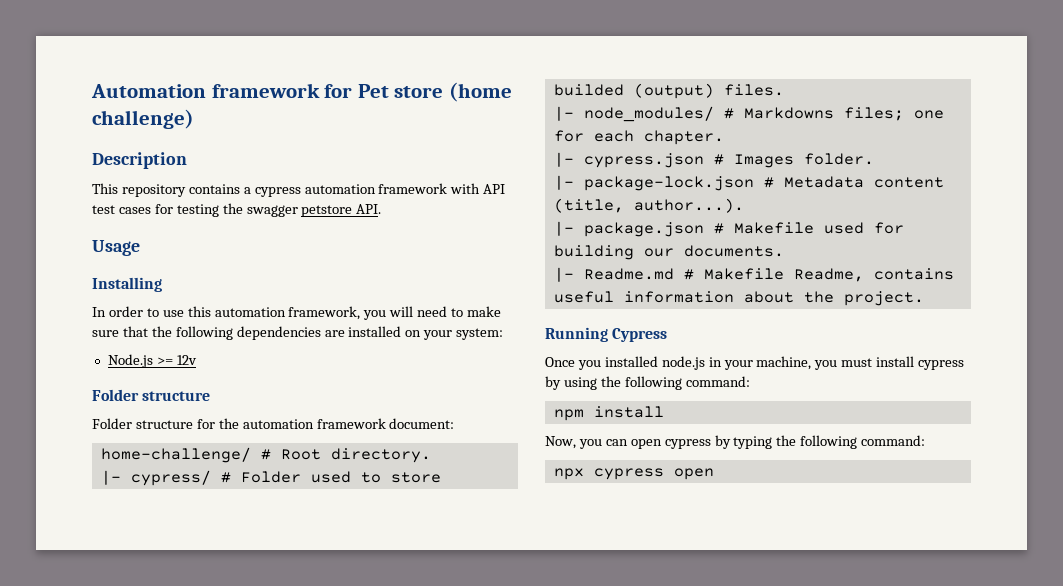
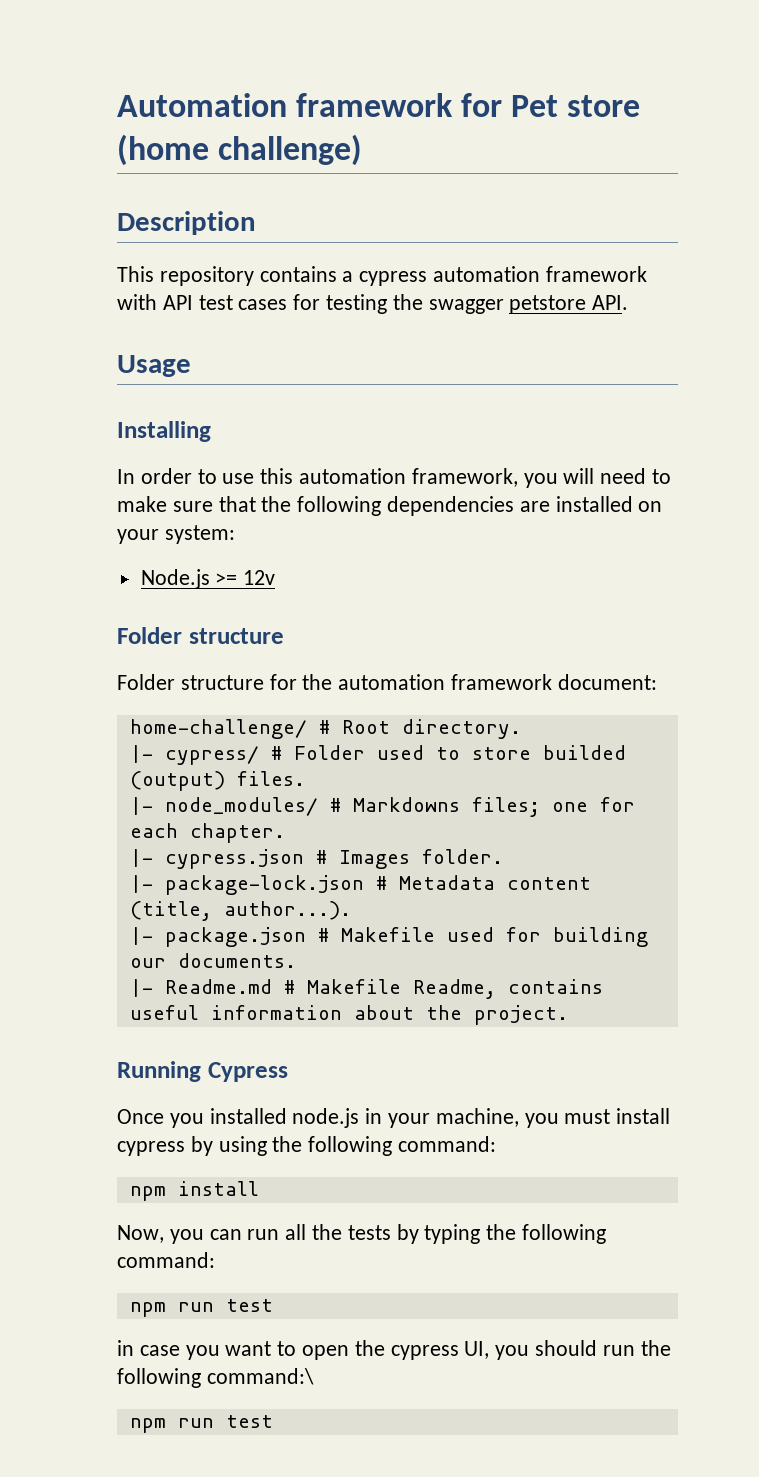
- Now, you can open cypress by typing the following command:
- npx cypress open
+ Now, you can run all the tests by typing the following command:
+ npm run test
+ in case you want to open the cypress UI, you should run the following command:\
+ npm run test

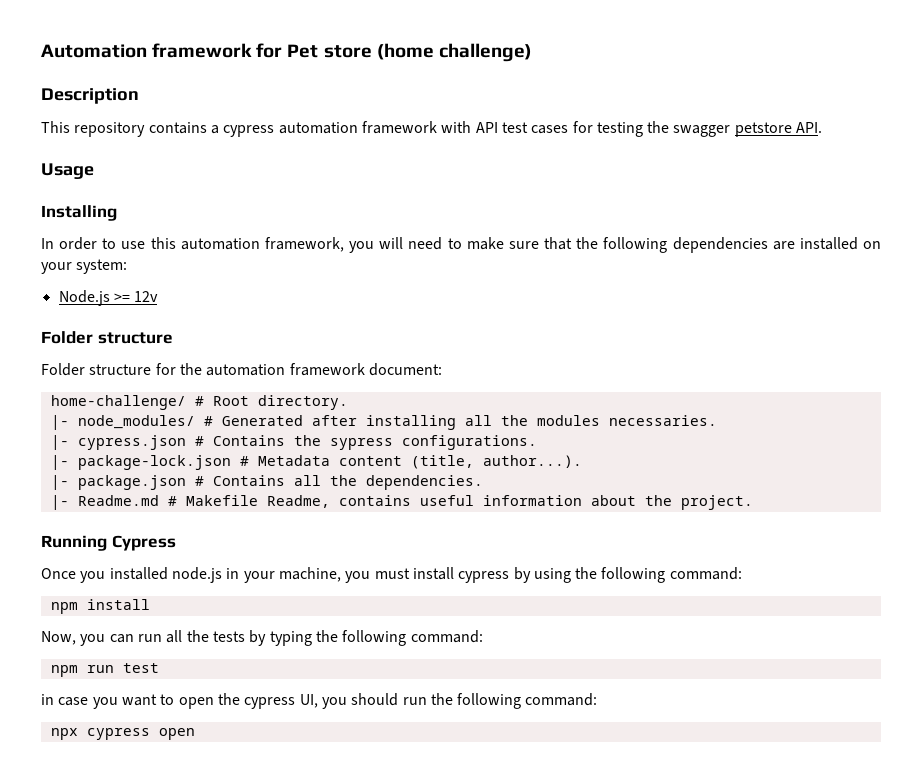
- |- cypress/ # Folder used to store builded (output) files.
- |- node_modules/ # Markdowns files; one for each chapter.
+ |- node_modules/ # Generated after installing all the modules necessaries.
- |- cypress.json # Images folder.
+ |- cypress.json # Contains the sypress configurations.
- |- package.json # Makefile used for building our documents.
+ |- package.json # Contains all the dependencies.
- in case you want to open the cypress UI, you should run the following command:\
- npm run test
+ in case you want to open the cypress UI, you should run the following command:
+ npx cypress open

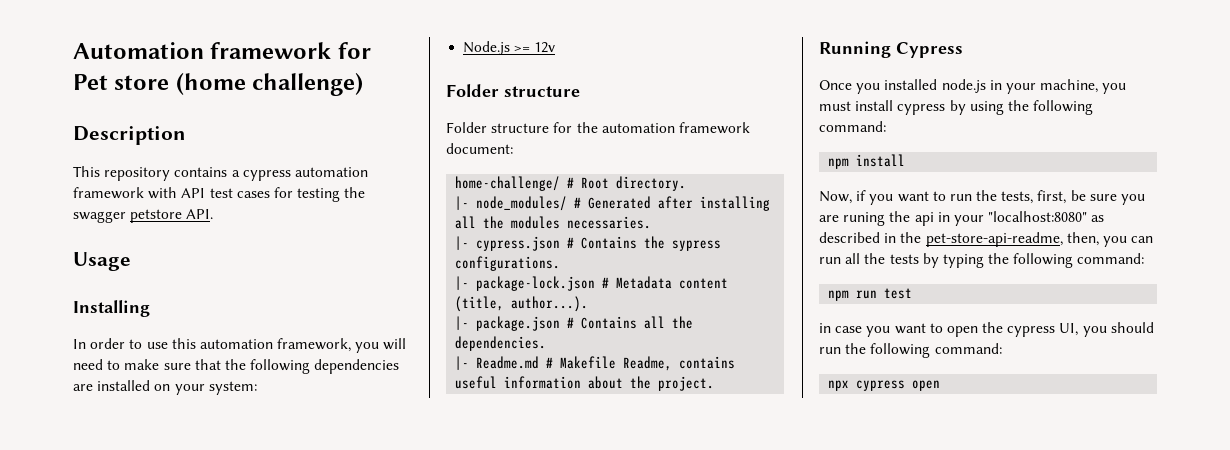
- Now, you can run all the tests by typing the following command:
+ Now, if you want to run the tests, first, be sure you are runing the api in your "localhost:8080" as described in the pet-store-api-readme, then, you can run all the tests by typing the following command:

